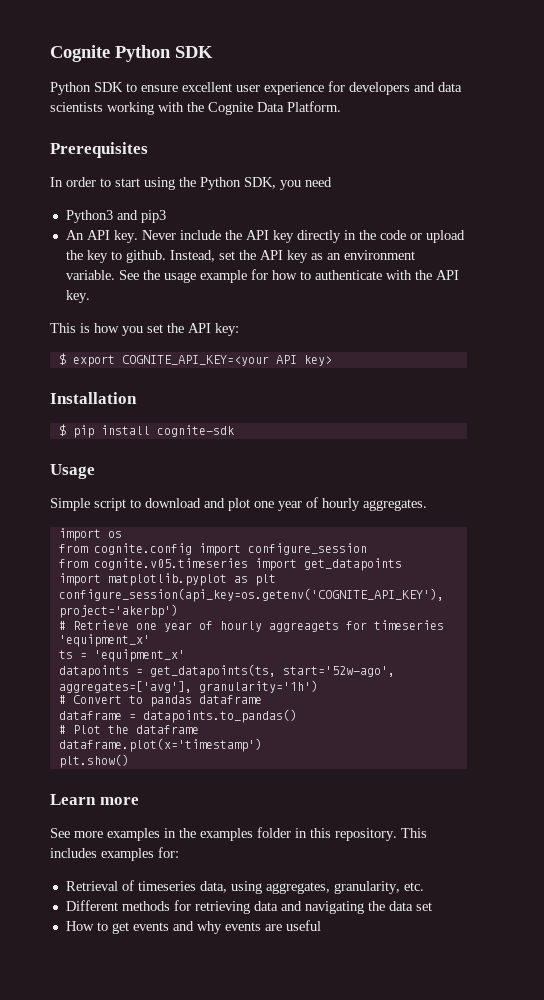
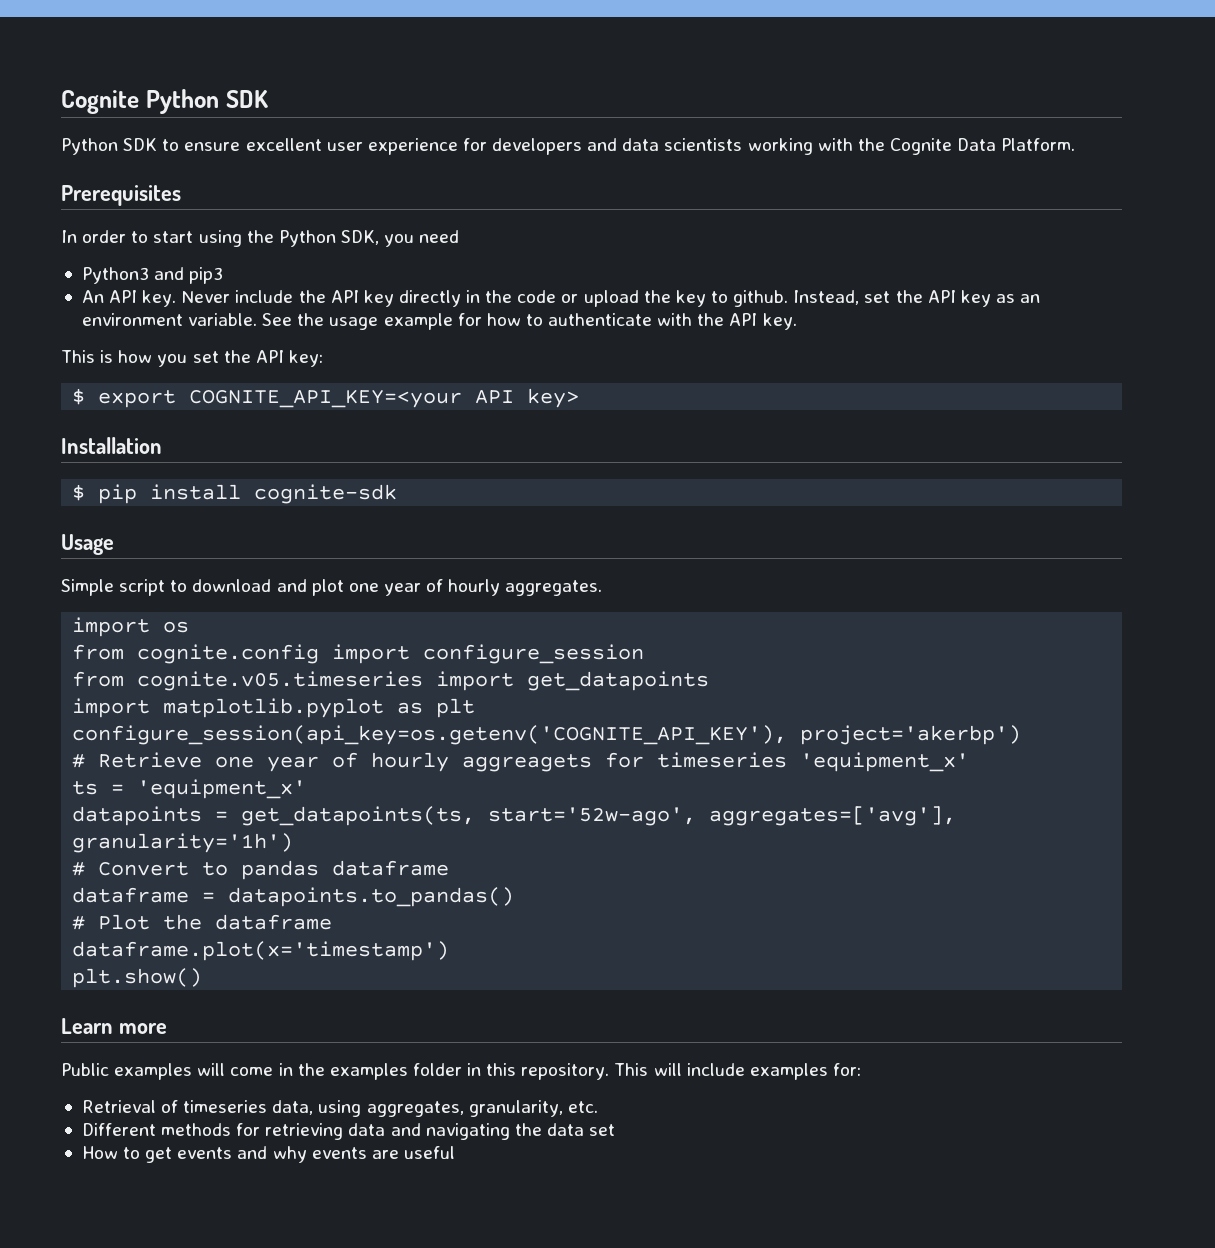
- See more examples in the examples folder in this repository.
+ Public examples will come in the examples folder in this repository.
- This includes examples for:
+ This will include examples for:

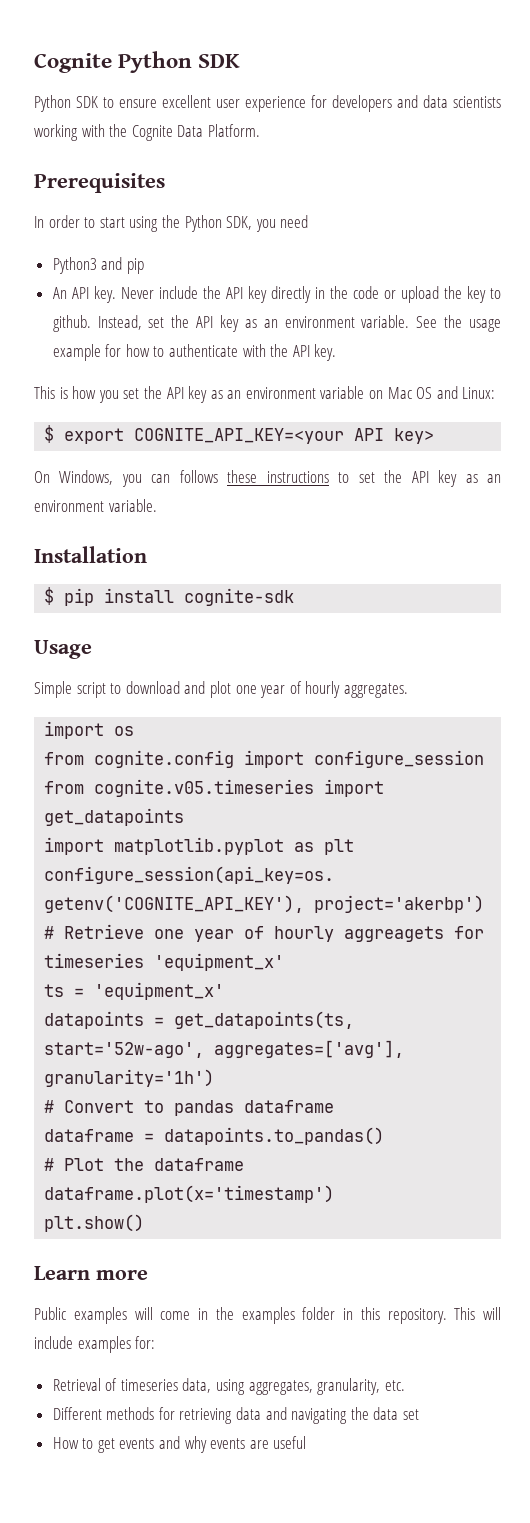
- Python3 and pip3
+ Python3 and pip
- This is how you set the API key:
+ This is how you set the API key as an environment variable on Mac OS and Linux:
+ On Windows, you can follows these instructions to set the API key as an environment variable.

